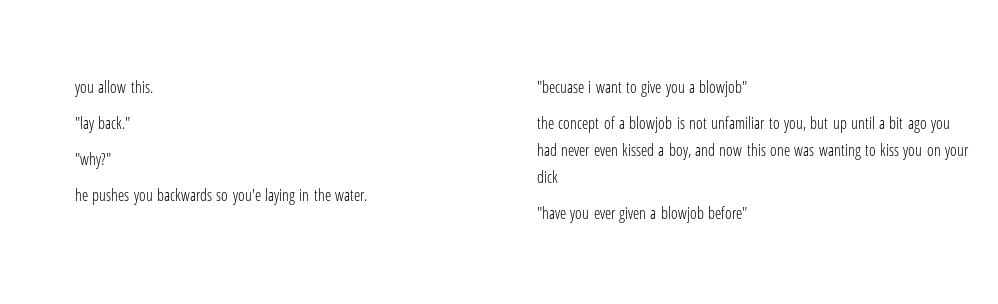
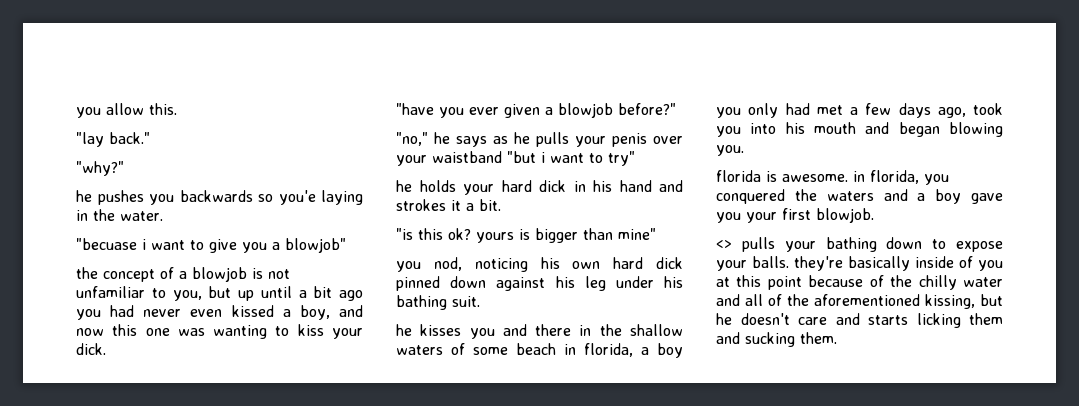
- the concept of a blowjob is not unfamiliar to you, but up until a bit ago you had never even kissed a boy, and now this one was wanting to kiss you on your dick
+ the concept of a blowjob is not unfamiliar to you, but up until a bit ago you had never even kissed a boy, and now this one was wanting to kiss your dick.
- "have you ever given a blowjob before"
+ "have you ever given a blowjob before?"
+ "no," he says as he pulls your penis over your waistband "but i want to try"
+ he holds your hard dick in his hand and strokes it a bit.
+ "is this ok? yours is bigger than mine"
+ you nod, noticing his own hard dick pinned down against his leg under his bathing suit.
+ he kisses you and there in the shallow waters of some beach in florida, a boy you only had met a few days ago, took you into his mouth and began blowing you.
+ florida is awesome. in florida, you conquered the waters and a boy gave you your first blowjob.
+ <> pulls your bathing down to expose your balls. they're basically inside of you at this point because of the chilly water and all of the aforementioned kissing, but he doesn't care and starts licking them and sucking them.

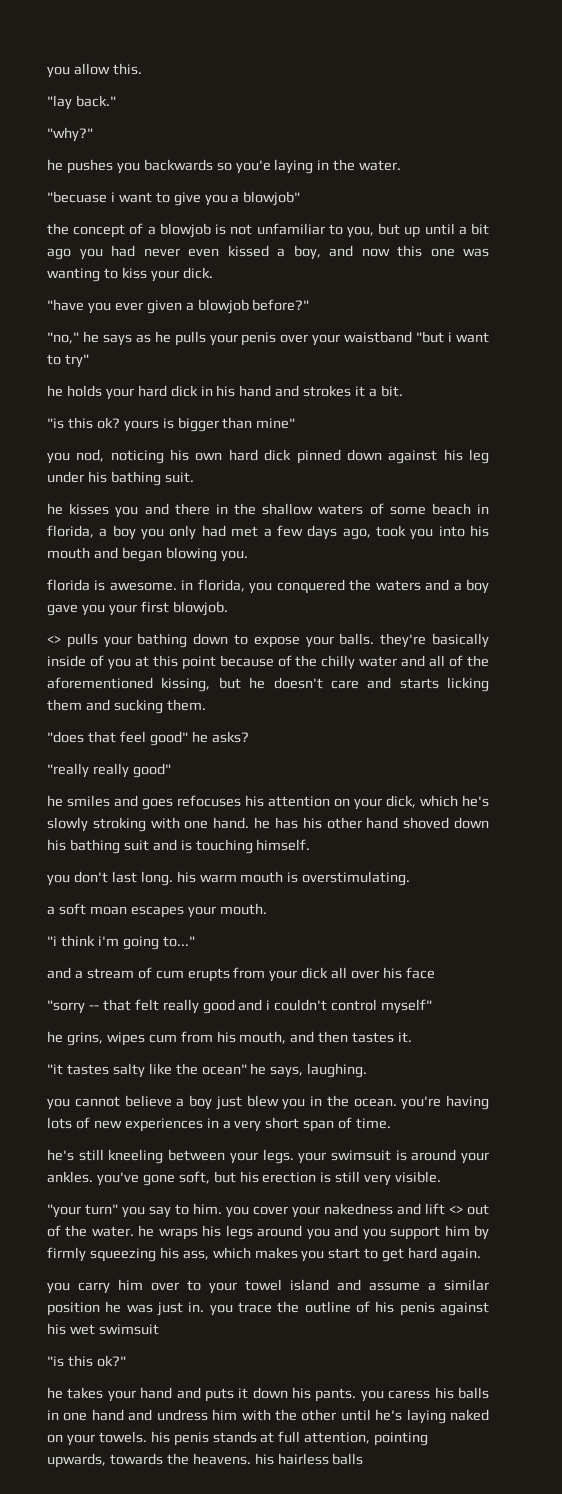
+ "does that feel good" he asks?
+ "really really good"
+ he smiles and goes refocuses his attention on your dick, which he's slowly stroking with one hand. he has his other hand shoved down his bathing suit and is touching himself.
+ you don't last long. his warm mouth is overstimulating.
+ a soft moan escapes your mouth.
+ "i think i'm going to..."
+ and a stream of cum erupts from your dick all over his face
+ "sorry -- that felt really good and i couldn't control myself"
+ he grins, wipes cum from his mouth, and then tastes it.
+ "it tastes salty like the ocean" he says, laughing.
+ you cannot believe a boy just blew you in the ocean. you're having lots of new experiences in a very short span of time.
+ he's still kneeling between your legs. your swimsuit is around your ankles. you've gone soft, but his erection is still very visible.
+ "your turn" you say to him. you cover your nakedness and lift <> out of the water. he wraps his legs around you and you support him by firmly squeezing his ass, which makes you start to get hard again.
+ you carry him over to your towel island and assume a similar position he was just in. you trace the outline of his penis against his wet swimsuit
+ "is this ok?"
+ he takes your hand and puts it down his pants. you caress his balls in one hand and undress him with the other until he's laying naked on your towels. his penis stands at full attention, pointing upwards, towards the heavens. his hairless balls

